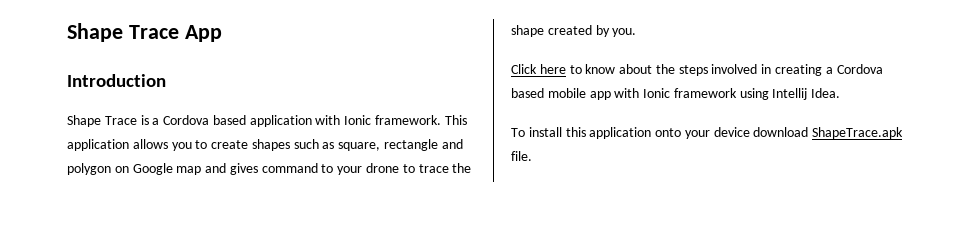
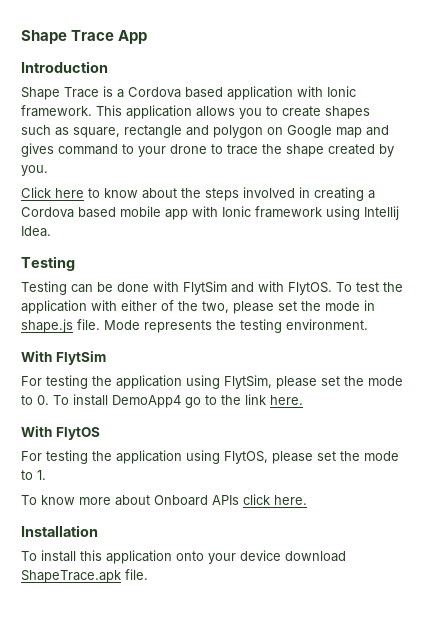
  Click here to know about the steps involved in creating a Cordova based mobile app with Ionic framework using Intellij Idea.
+ Testing
+ Testing can be done with FlytSim and with FlytOS. To test the application with either of the two, please set the mode in shape.js file. Mode represents the testing environment.
+ With FlytSim
+ For testing the application using FlytSim, please set the mode to 0. To install DemoApp4 go to the link here.
+ With FlytOS
+ For testing the application using FlytOS, please set the mode to 1.
+ To know more about Onboard APIs click here.
+ Installation

